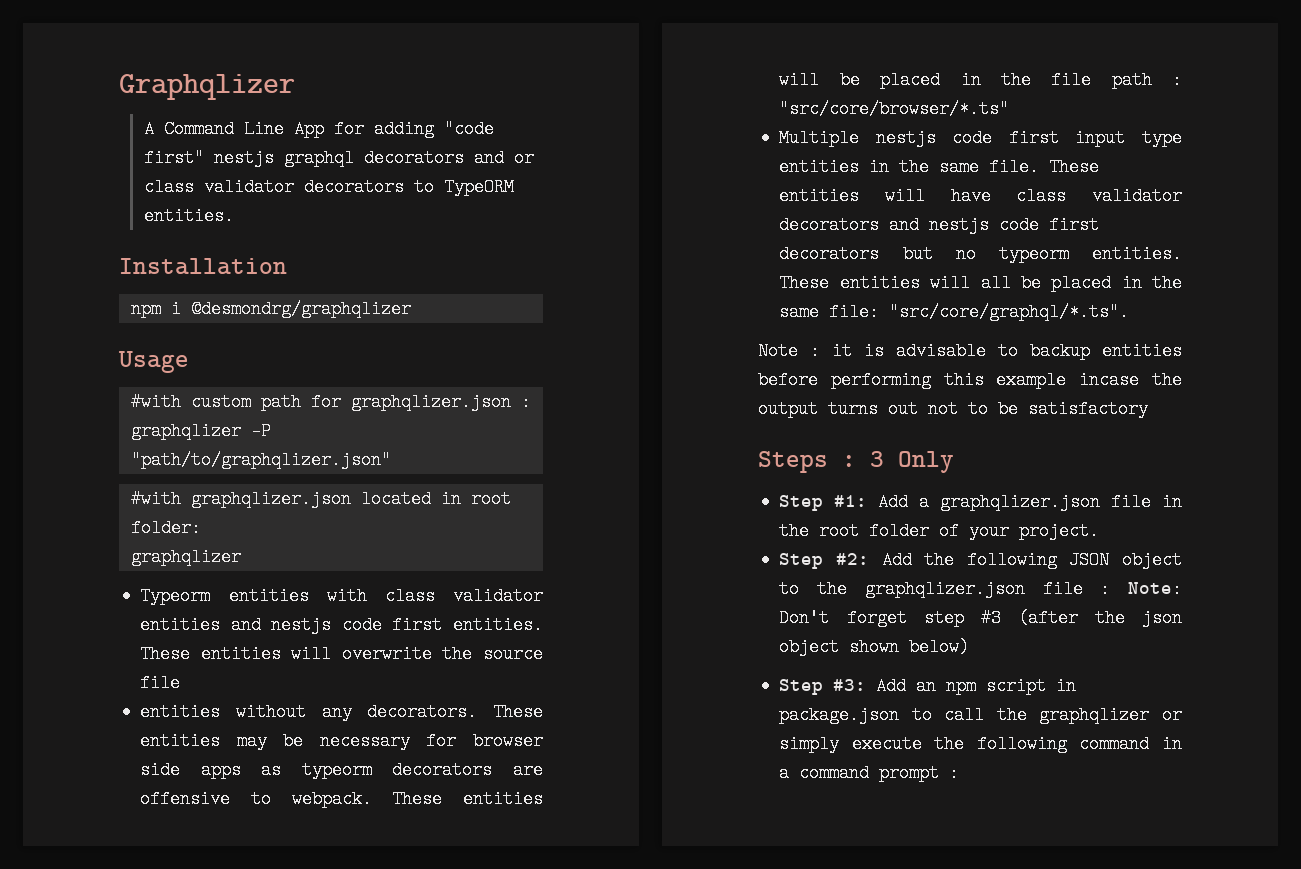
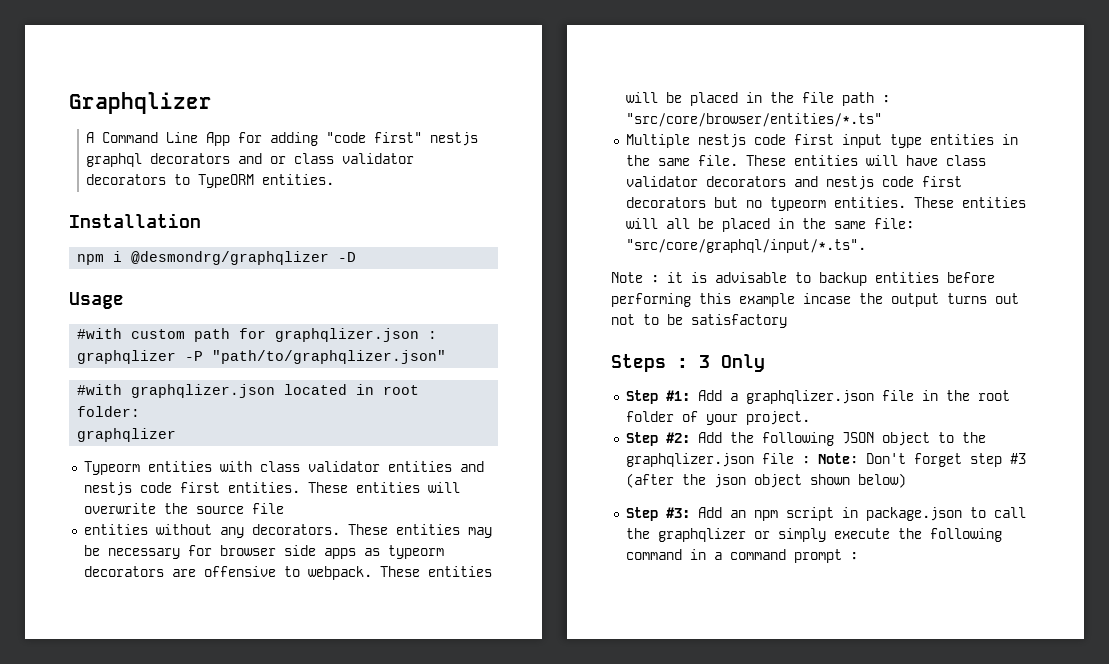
- npm i @desmondrg/graphqlizer
+ npm i @desmondrg/graphqlizer -D
- These entities will be placed in the file path : "src/core/browser/*.ts"
+ These entities will be placed in the file path : "src/core/browser/entities/*.ts"
- These entities will all be placed in the same file: "src/core/graphql/*.ts".
+ These entities will all be placed in the same file: "src/core/graphql/input/*.ts".

